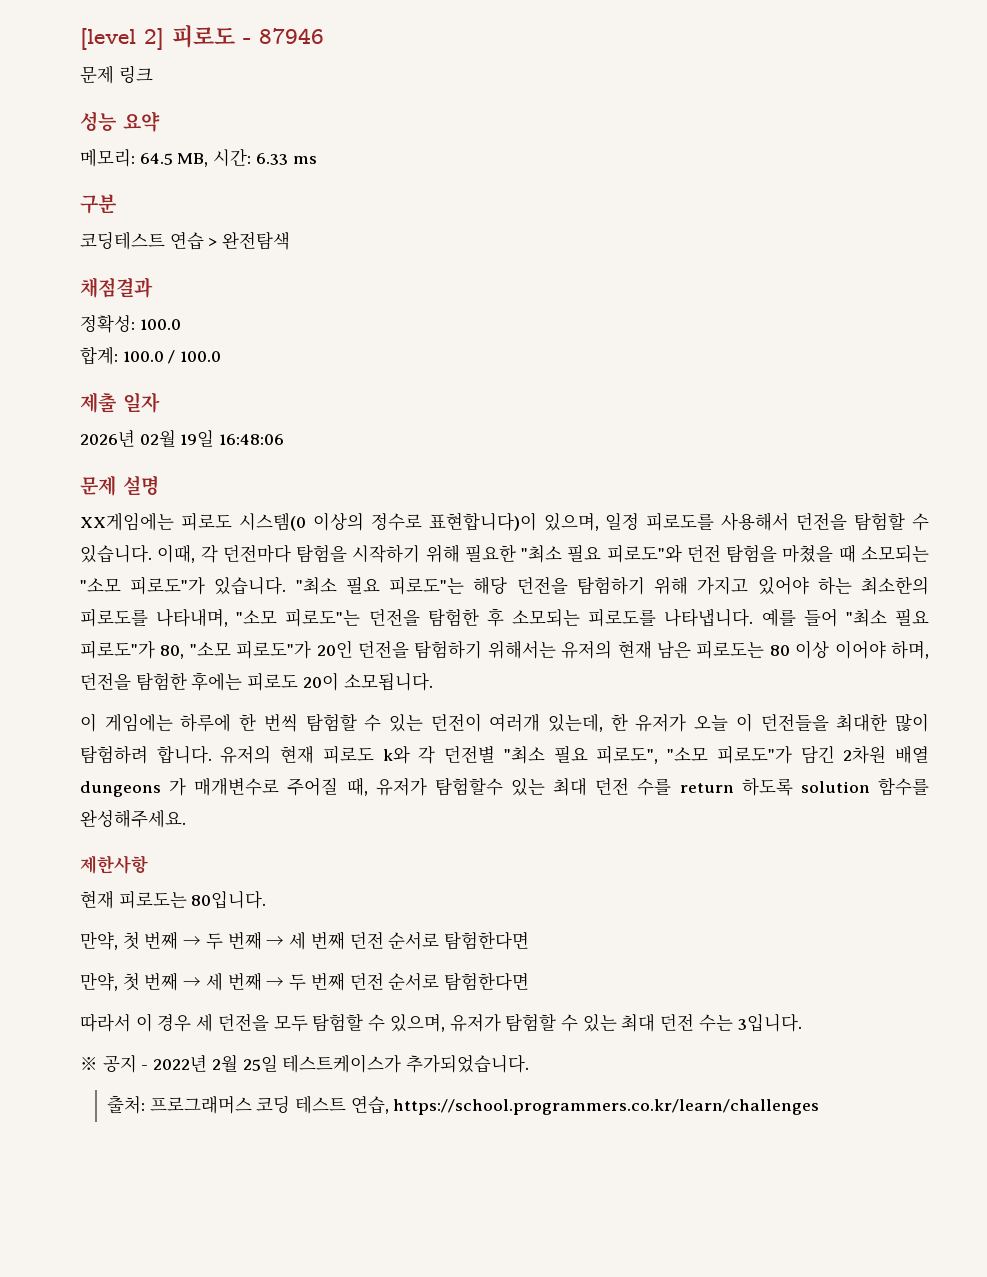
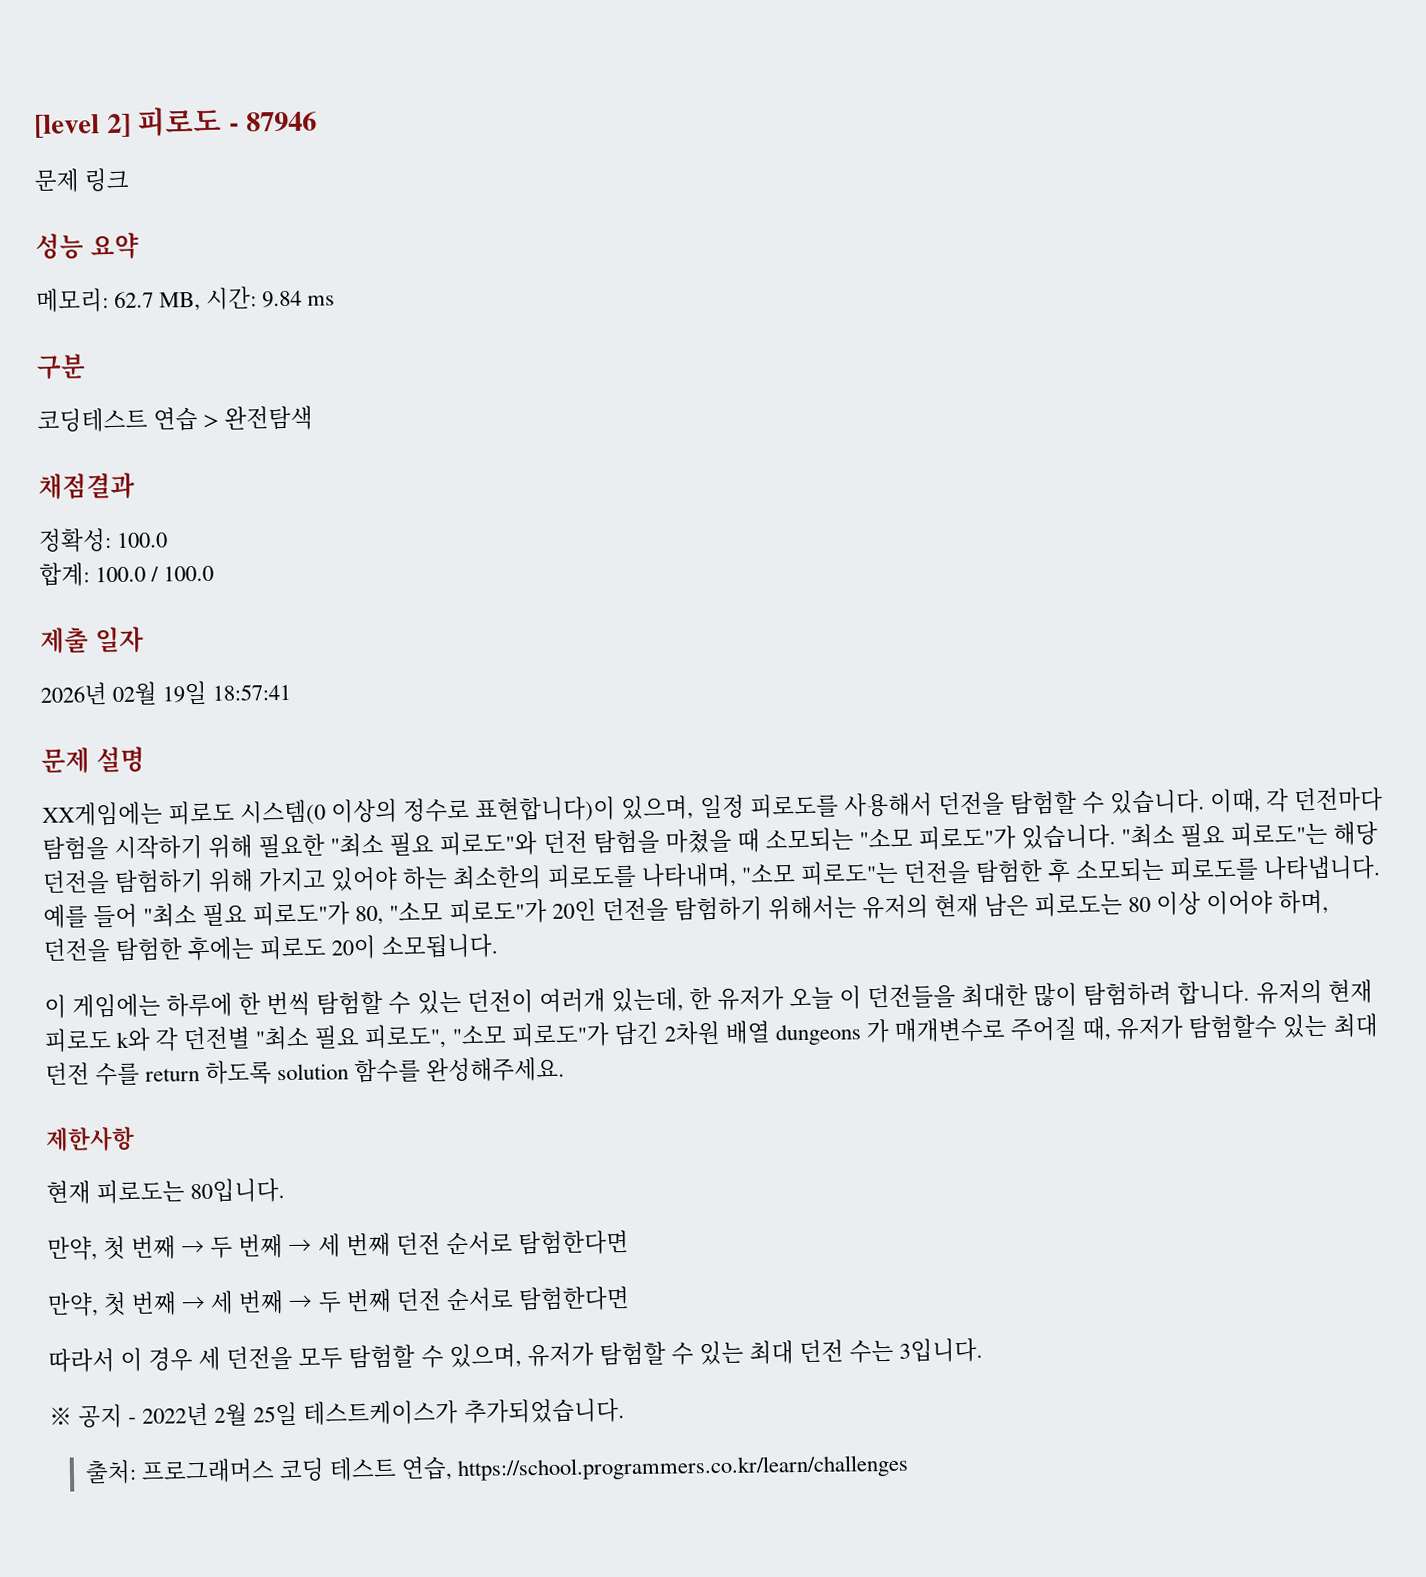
- 메모리: 64.5 MB, 시간: 6.33 ms
+ 메모리: 62.7 MB, 시간: 9.84 ms
- 2026년 02월 19일 16:48:06
+ 2026년 02월 19일 18:57:41

